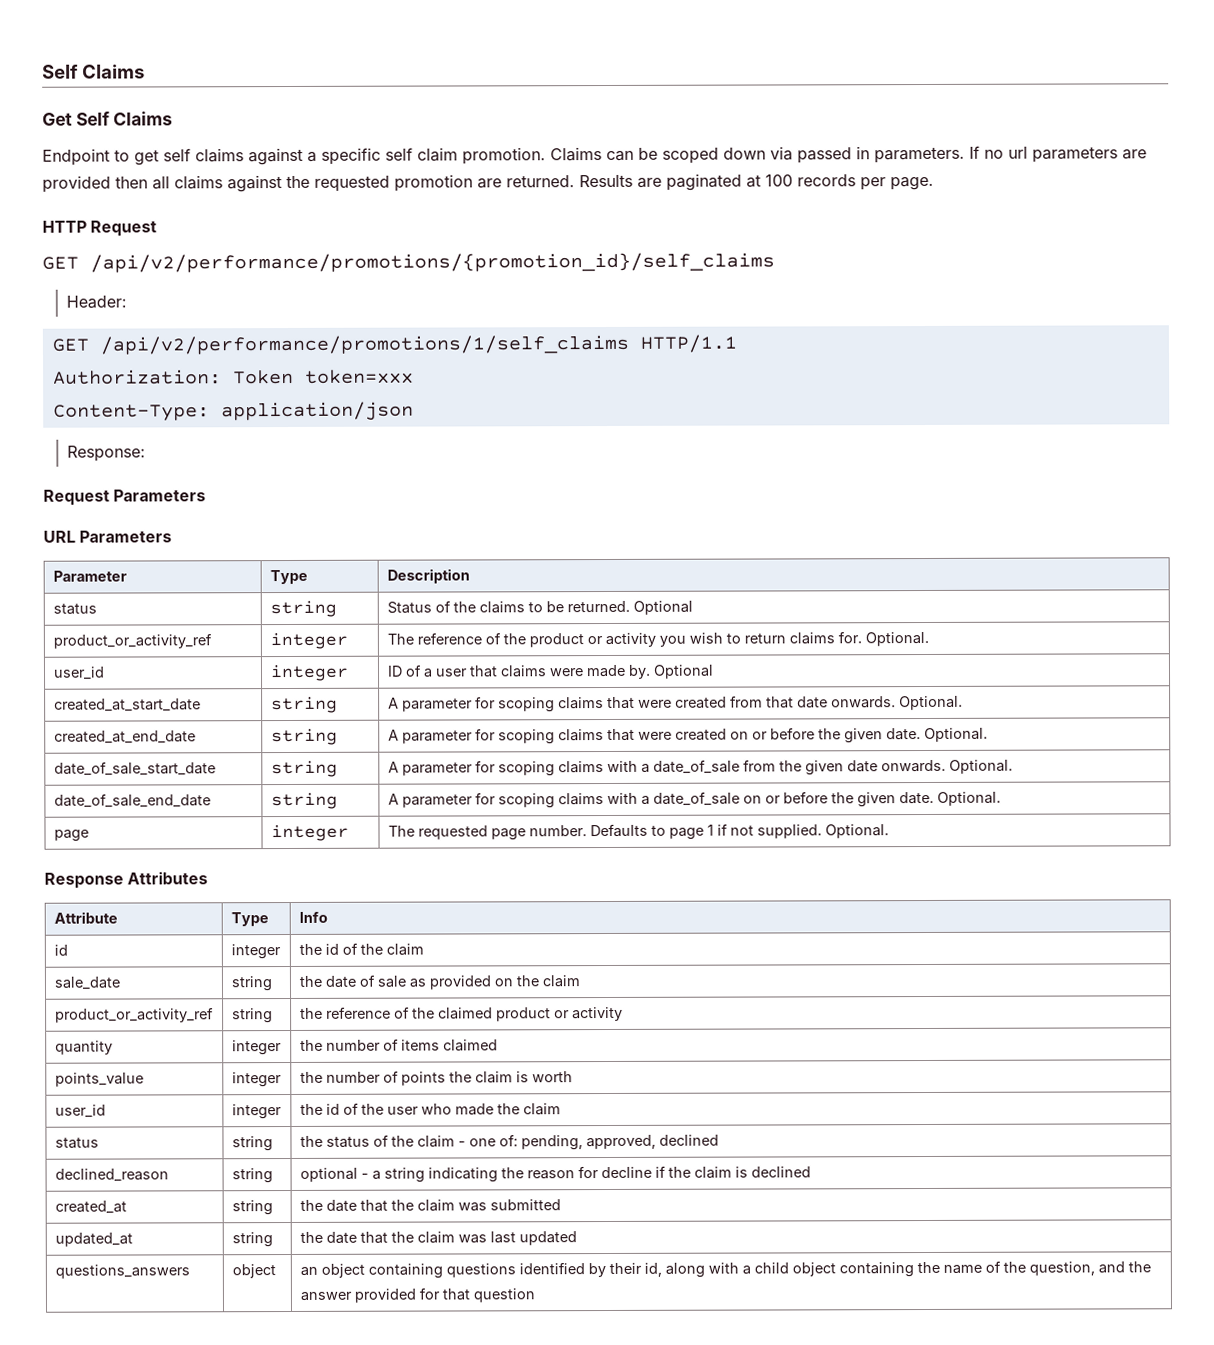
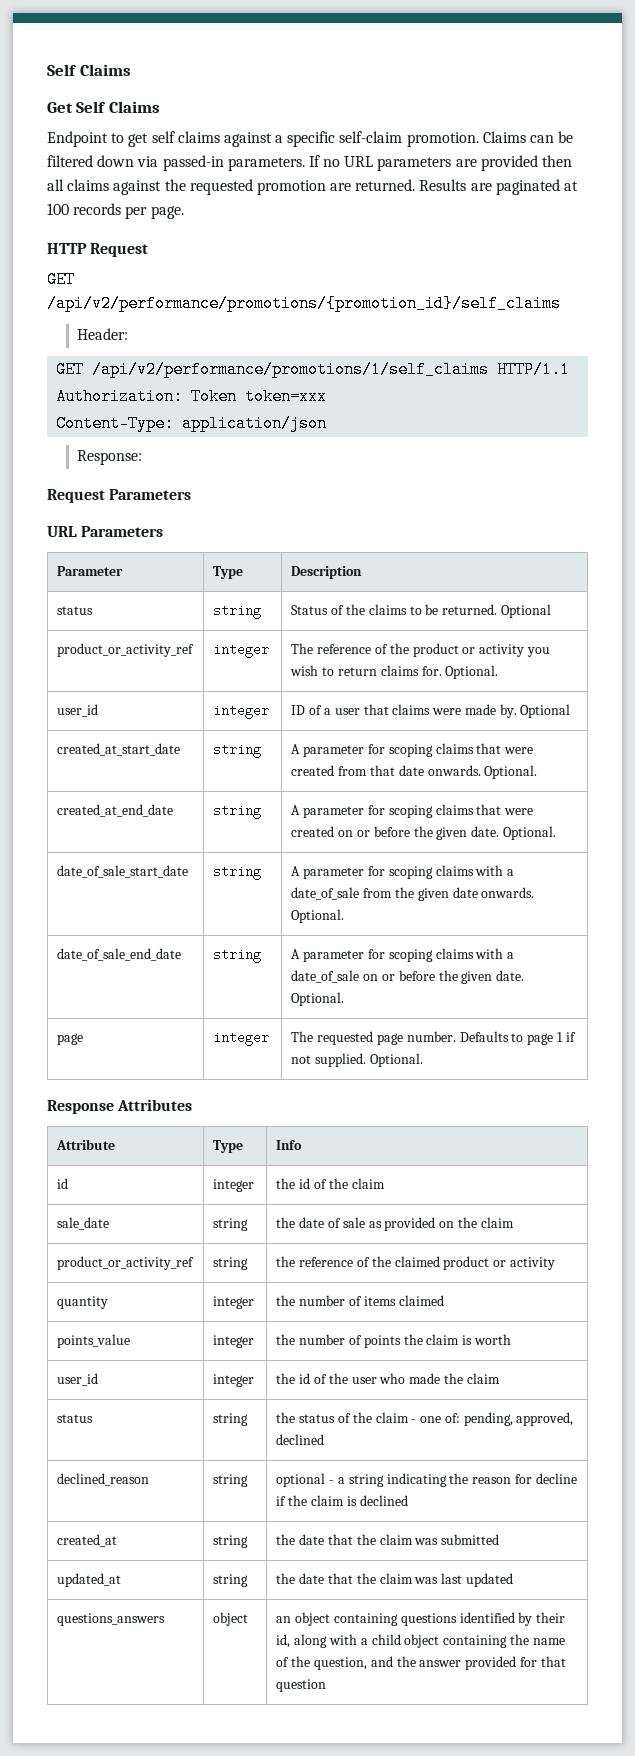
- Endpoint to get self claims against a specific self claim promotion.
+ Endpoint to get self claims against a specific self-claim promotion.
- Claims can be scoped down via passed in parameters.
+ Claims can be filtered down via passed-in parameters.
- If no url parameters are provided then all claims against the requested promotion are returned.
+ If no URL parameters are provided then all claims against the requested promotion are returned.

